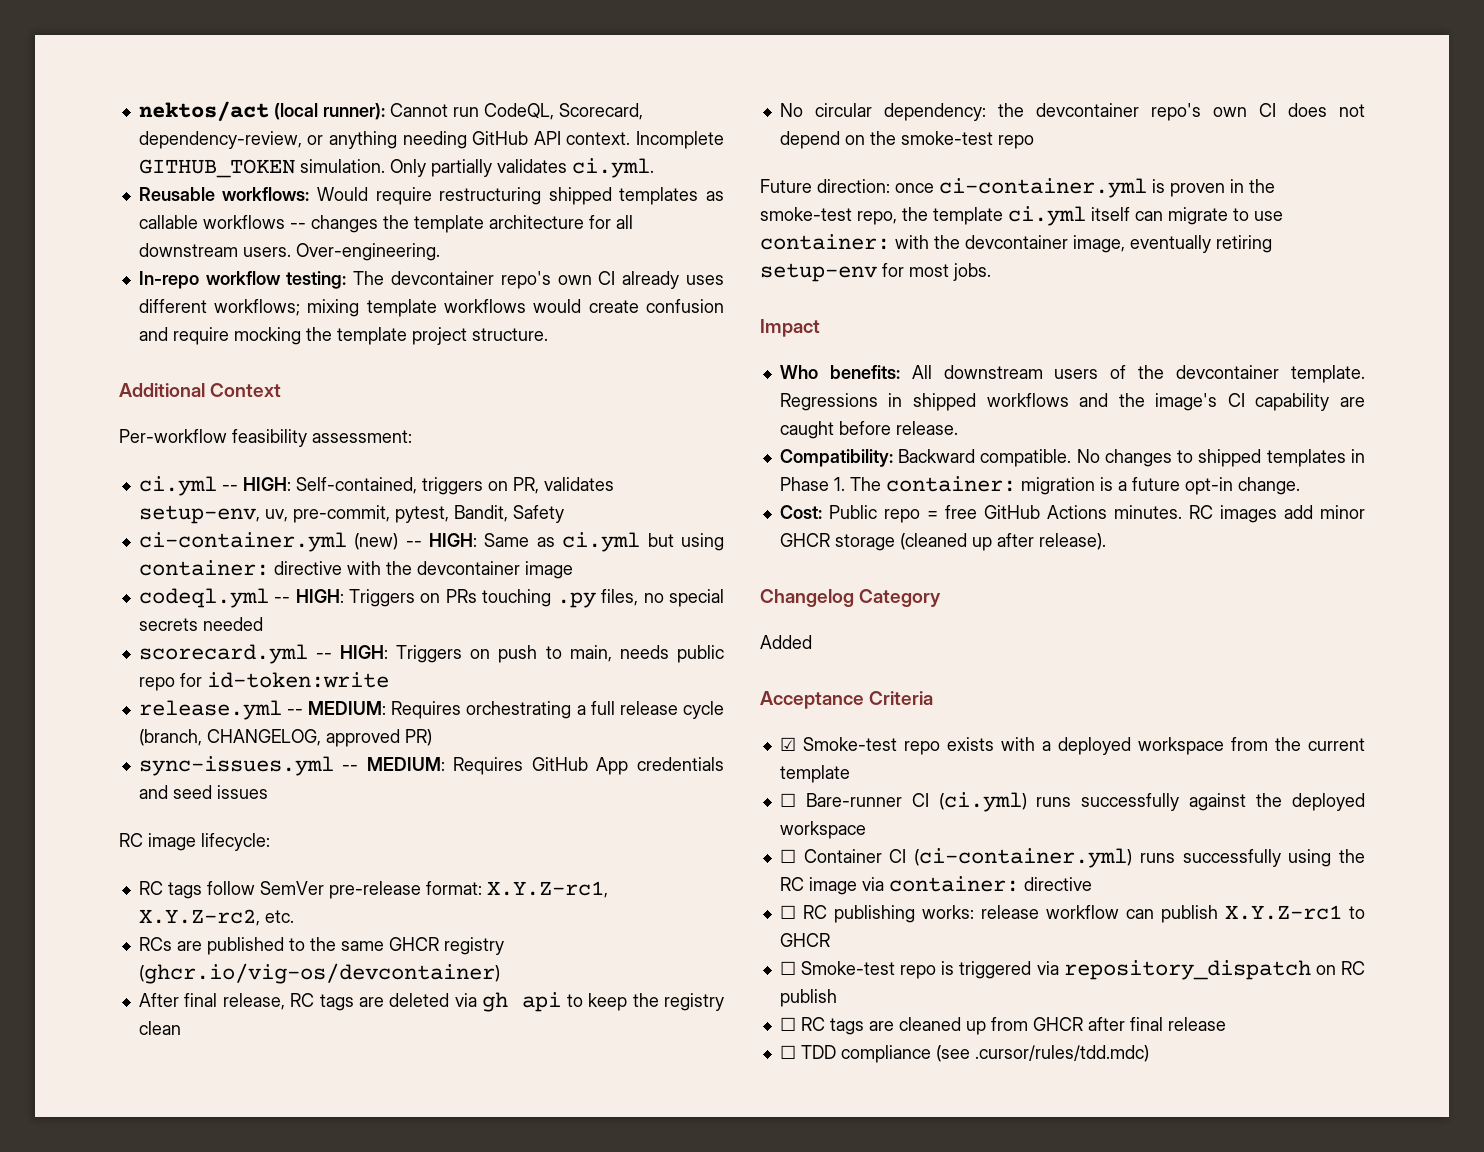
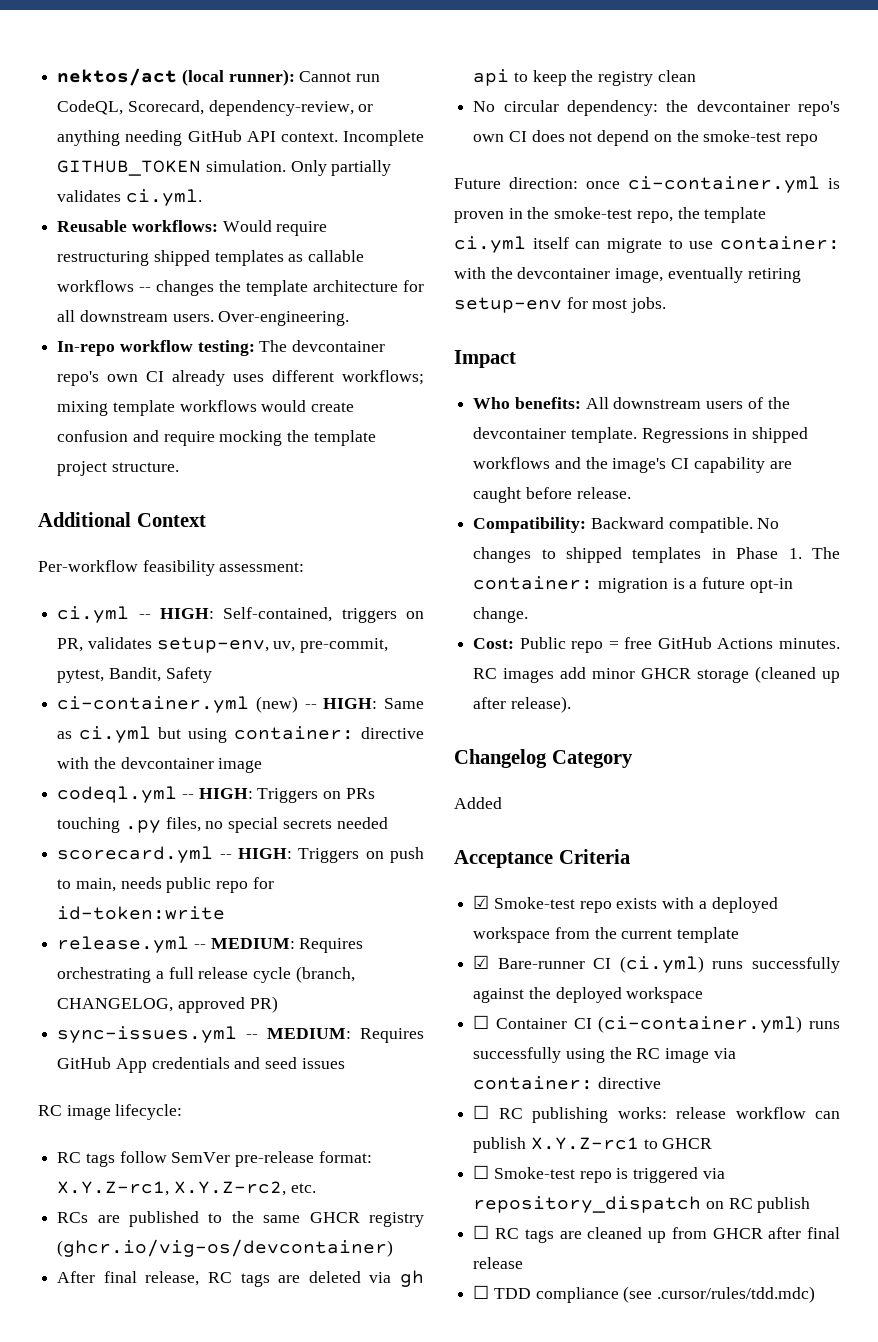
- ☐ Bare-runner CI (ci.yml) runs successfully against the deployed workspace
+ ☑ Bare-runner CI (ci.yml) runs successfully against the deployed workspace

